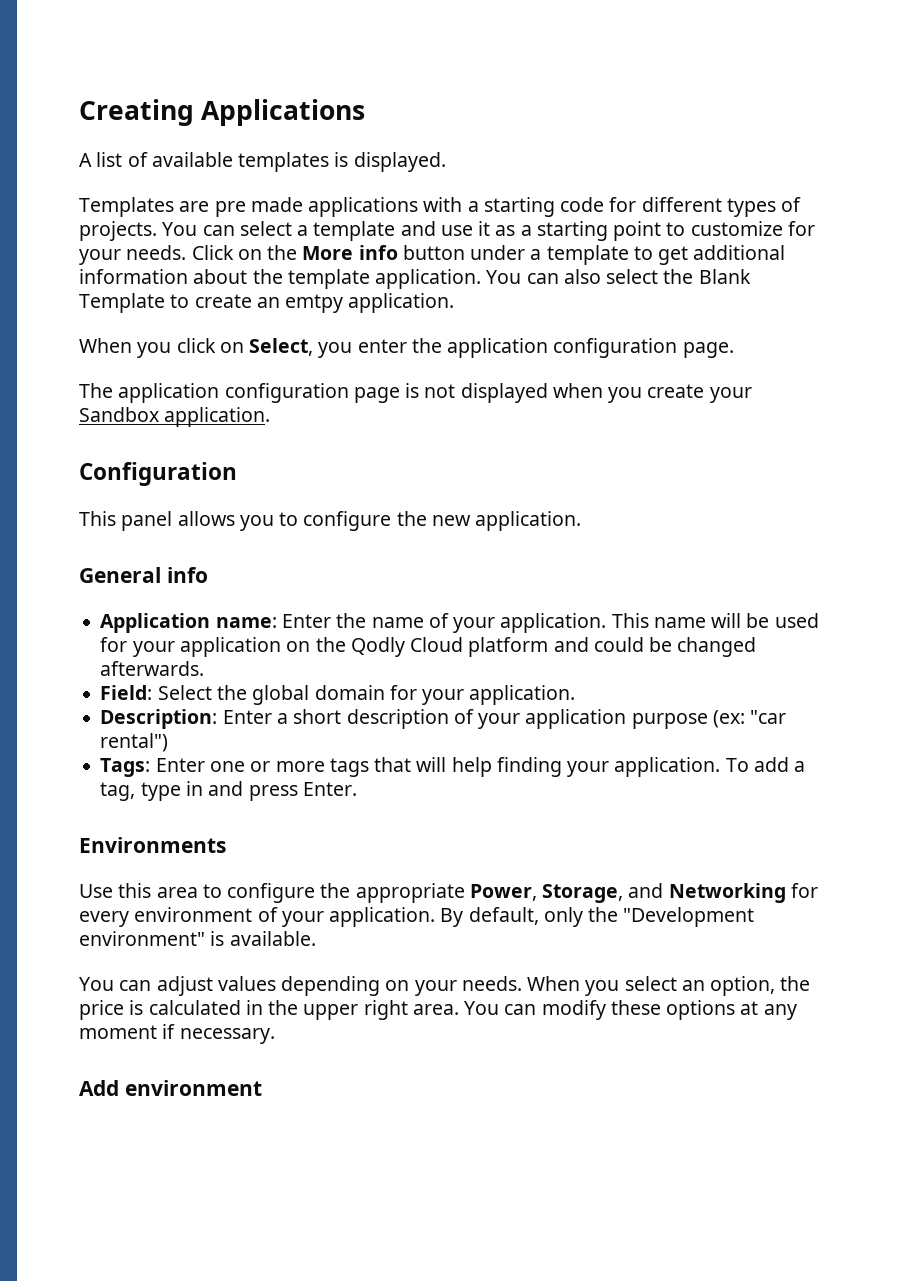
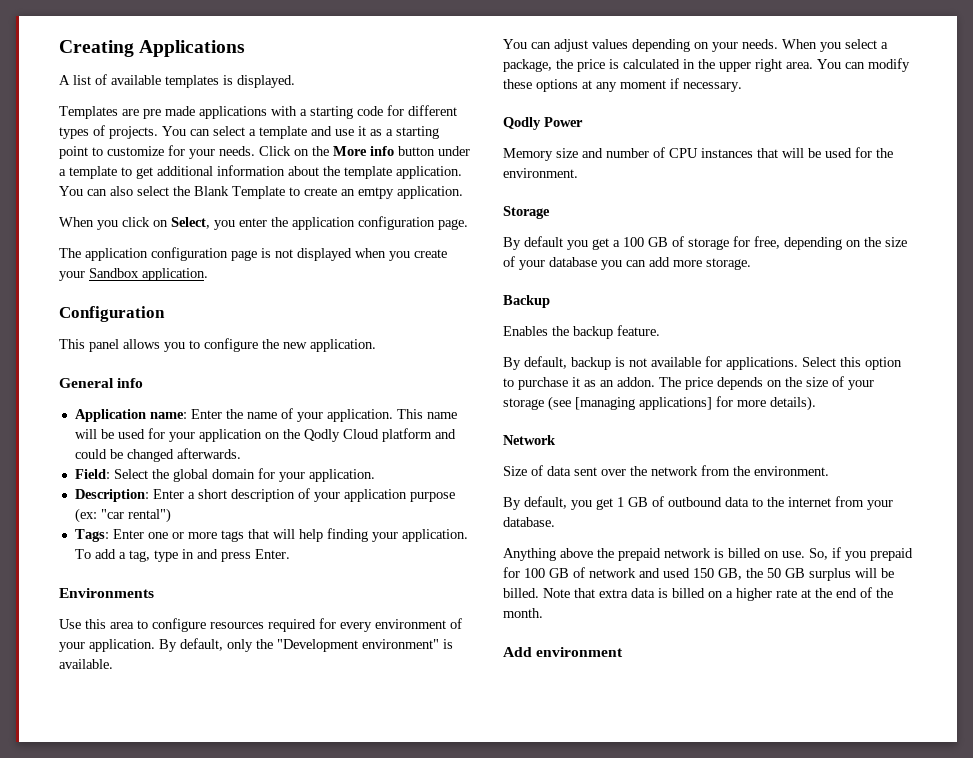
- Use this area to configure the appropriate Power, Storage, and Networking for every environment of your application.
+ Use this area to configure resources required for every environment of your application.
- When you select an option, the price is calculated in the upper right area.
+ When you select a package, the price is calculated in the upper right area.
+ Qodly Power
+ Memory size and number of CPU instances that will be used for the environment.
+ Storage
+ By default you get a 100 GB of storage for free, depending on the size of your database you can add more storage.
+ Backup
+ Enables the backup feature.
+ By default, backup is not available for applications. Select this option to purchase it as an addon. The price depends on the size of your storage (see [managing applications] for more details).
+ Network
+ Size of data sent over the network from the environment.
+ By default, you get 1 GB of outbound data to the internet from your database.
+ Anything above the prepaid network is billed on use. So, if you prepaid for 100 GB of network and used 150 GB, the 50 GB surplus will be billed. Note that extra data is billed on a higher rate at the end of the month.

